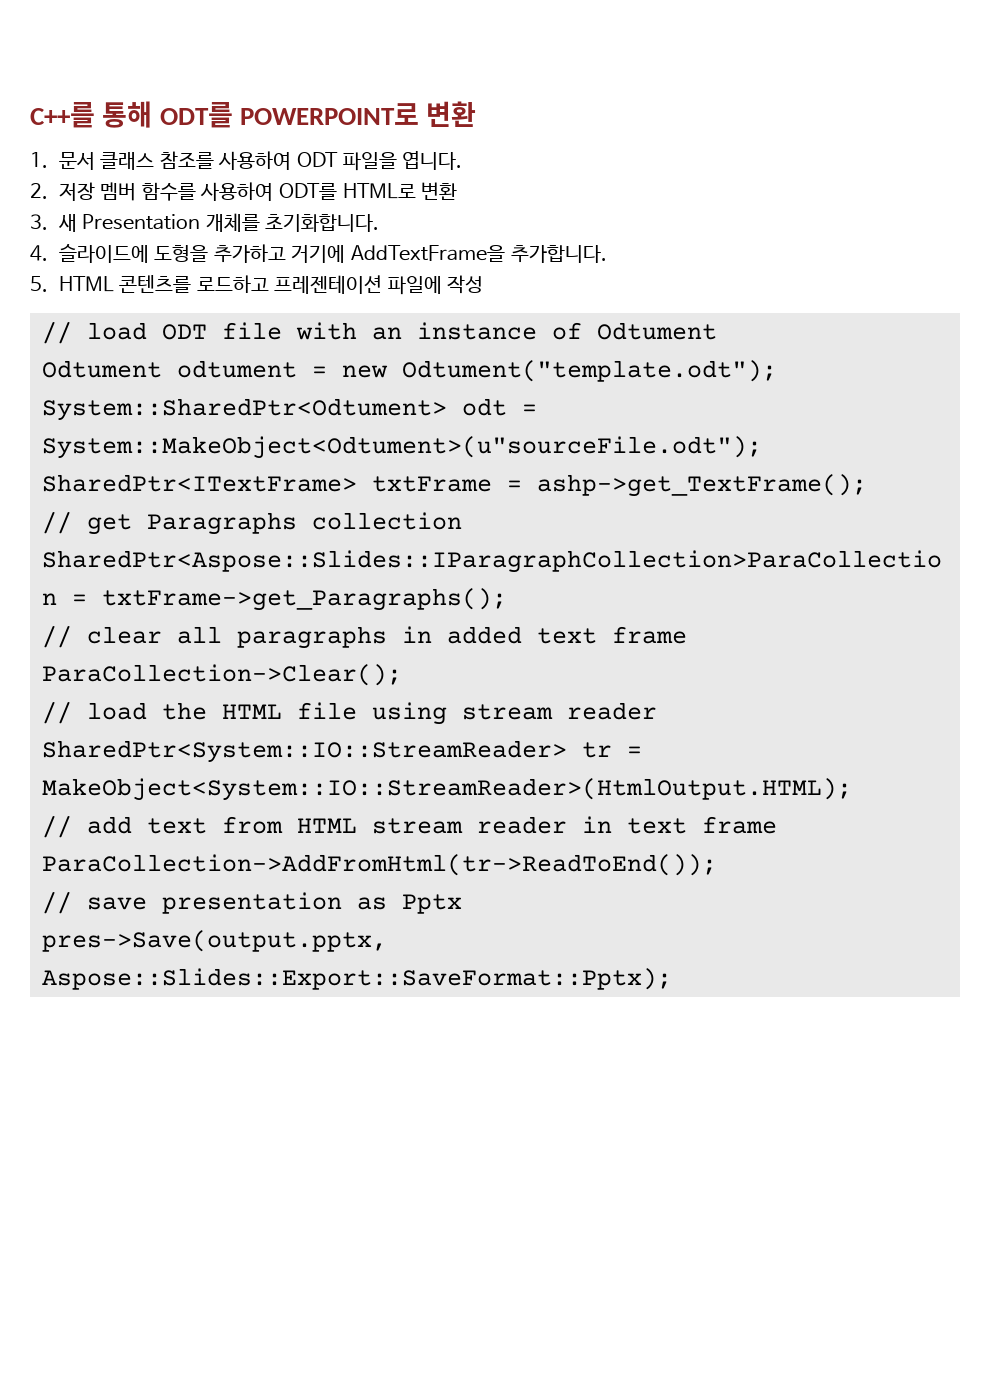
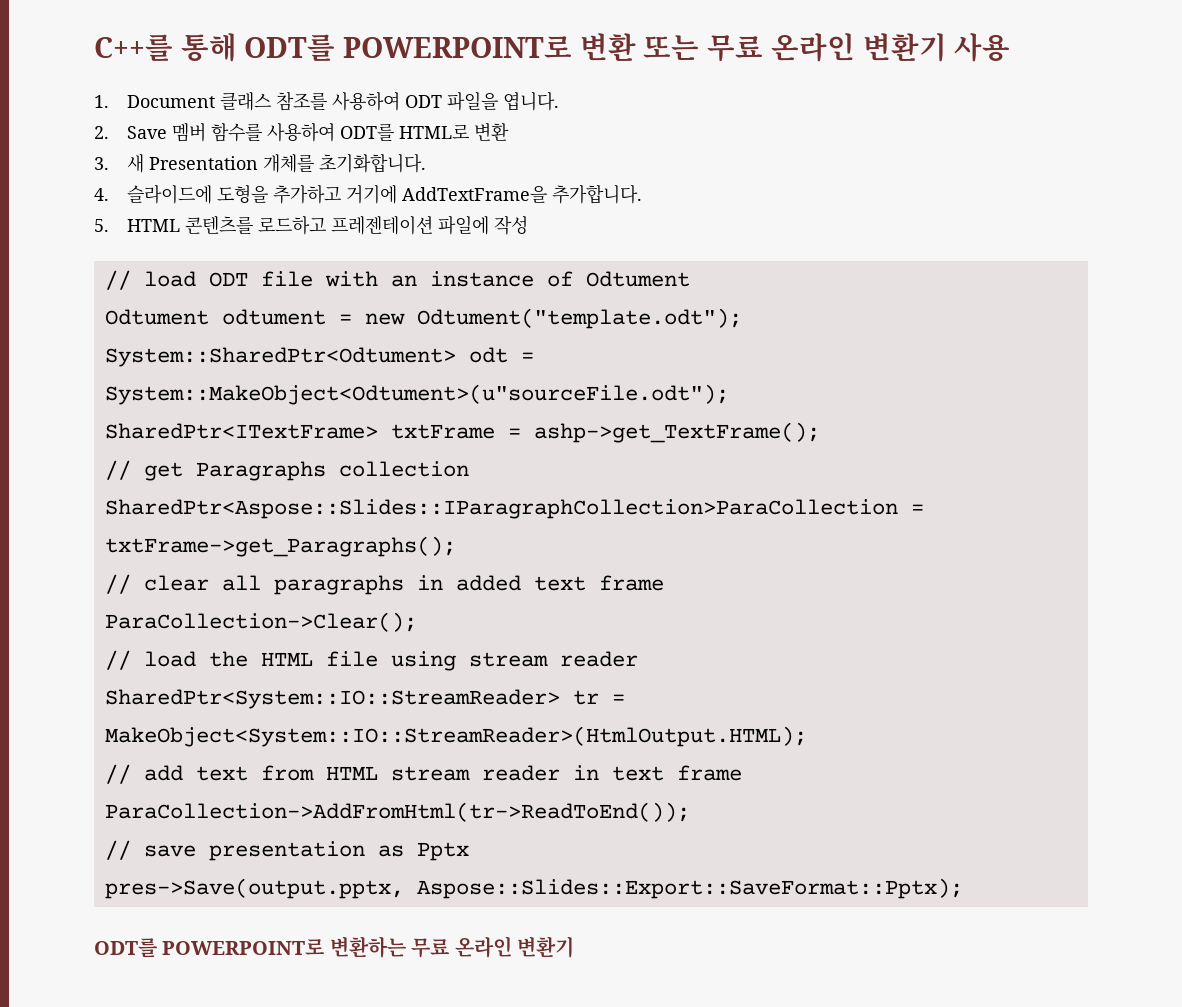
- C++를 통해 ODT를 POWERPOINT로 변환
+ C++를 통해 ODT를 POWERPOINT로 변환 또는 무료 온라인 변환기 사용
- 1. 문서 클래스 참조를 사용하여 ODT 파일을 엽니다.
+ 1. Document 클래스 참조를 사용하여 ODT 파일을 엽니다.
- 2. 저장 멤버 함수를 사용하여 ODT를 HTML로 변환
+ 2. Save 멤버 함수를 사용하여 ODT를 HTML로 변환
+ ODT를 POWERPOINT로 변환하는 무료 온라인 변환기

